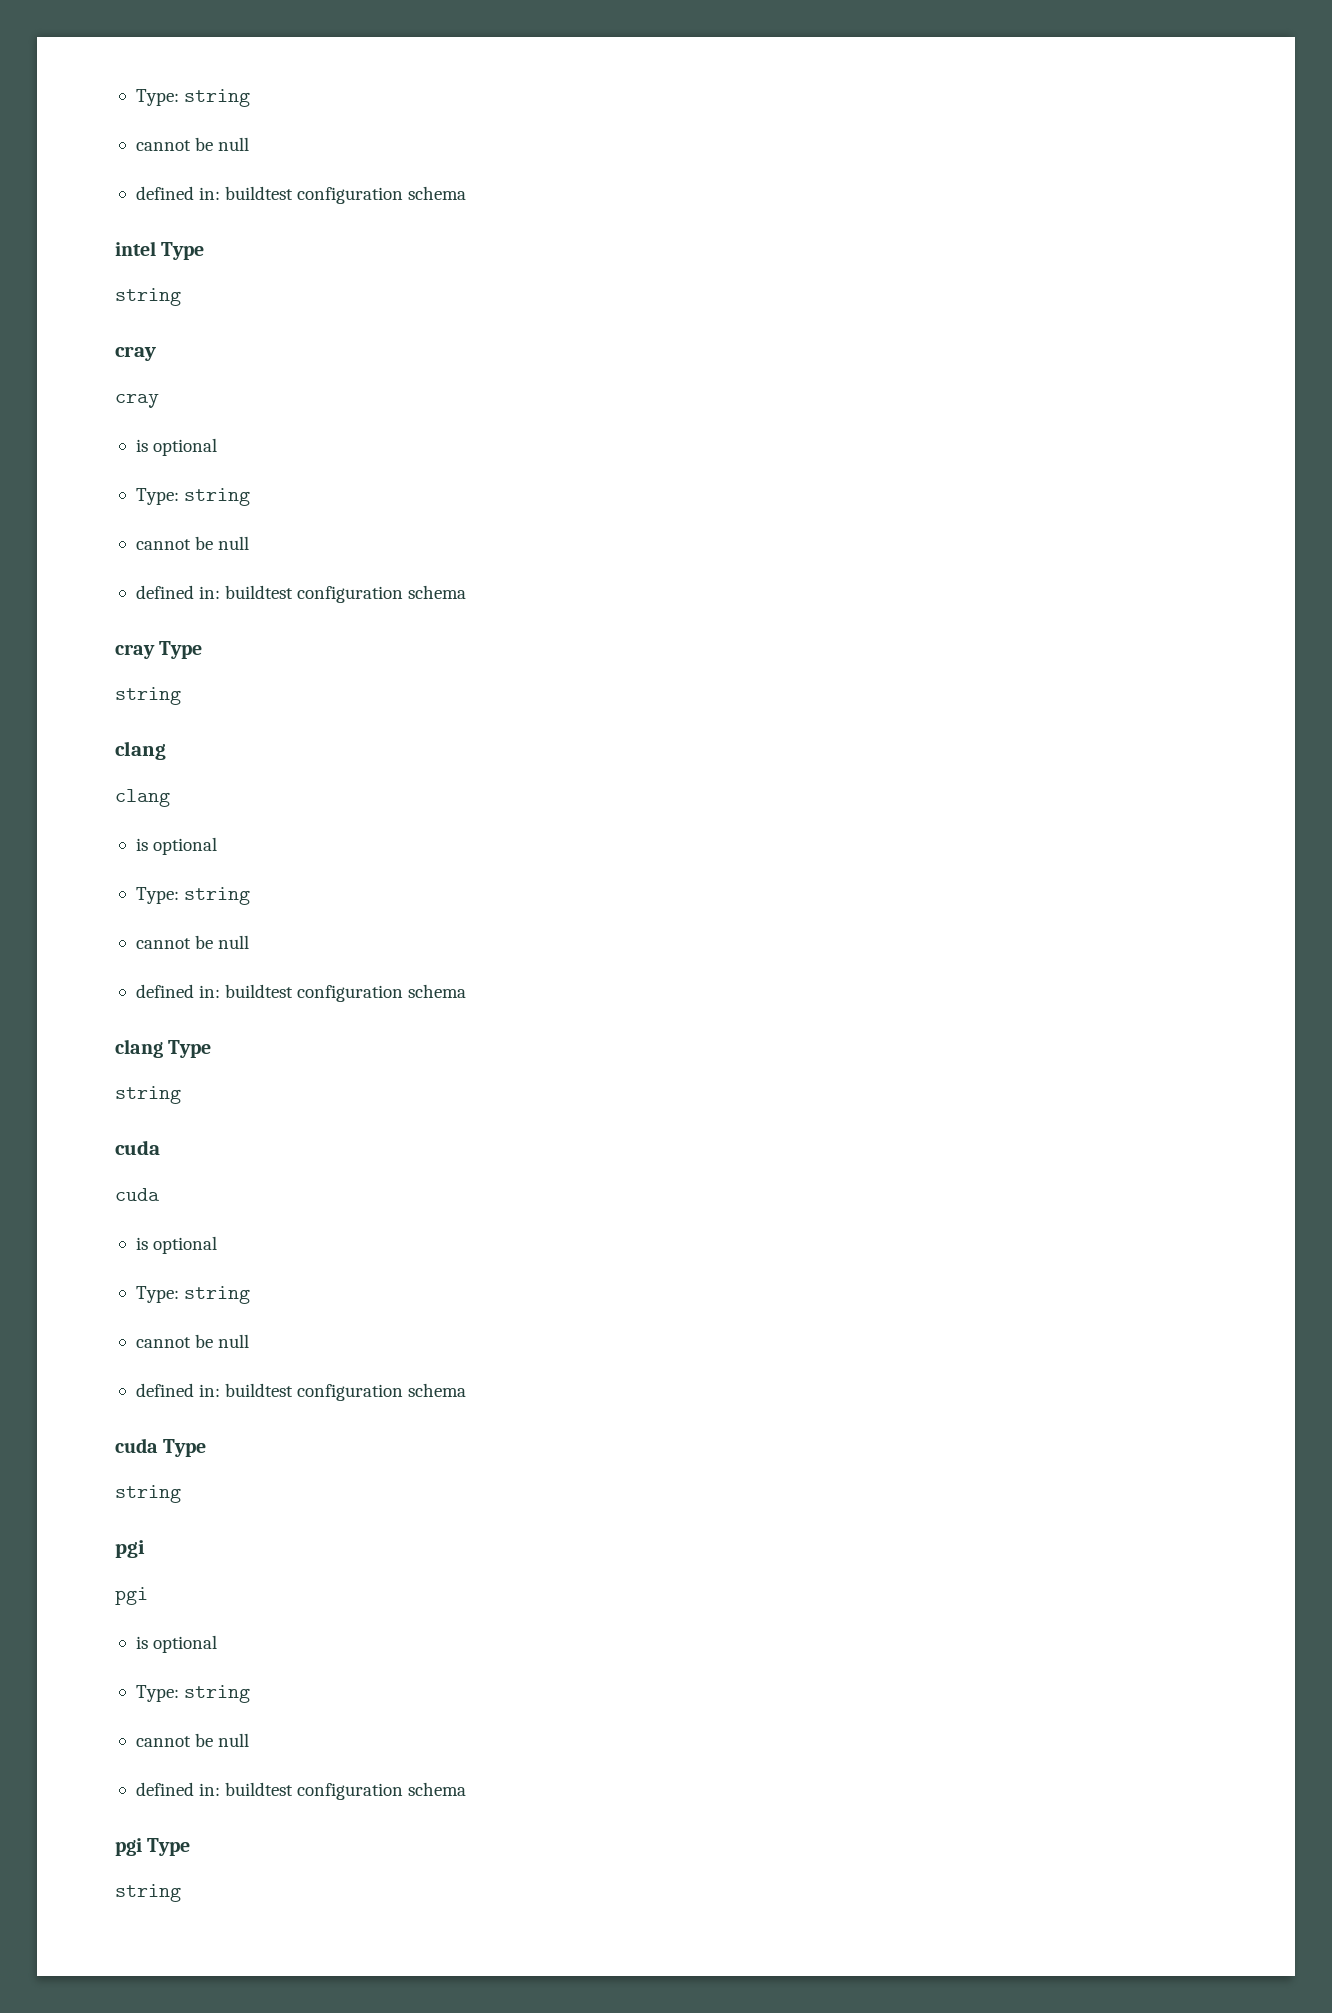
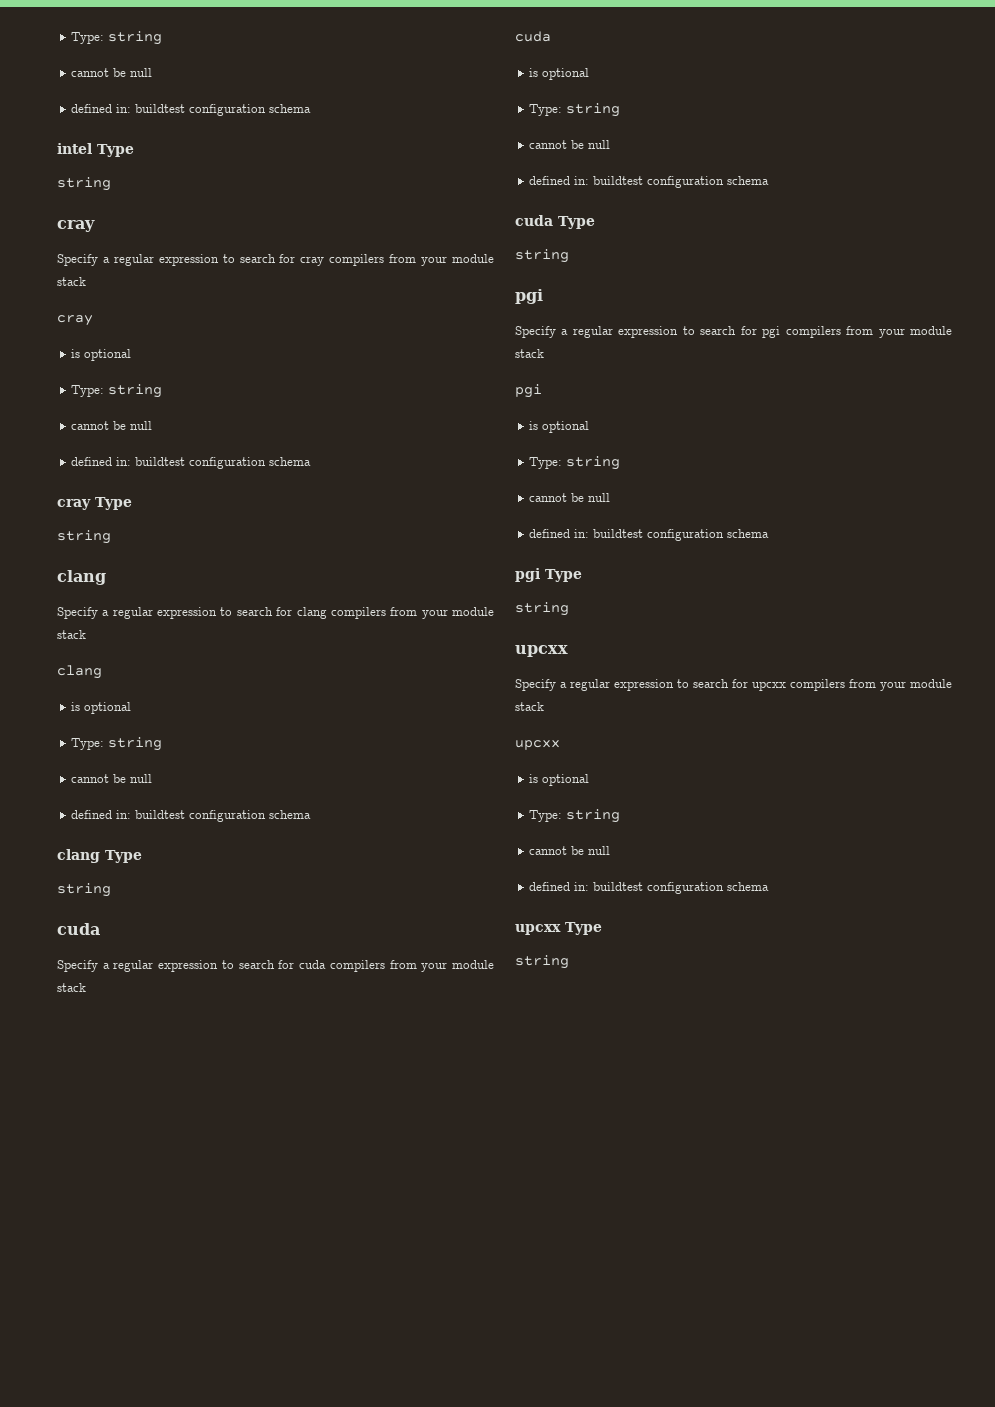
+ Specify a regular expression to search for cray compilers from your module stack
+ Specify a regular expression to search for clang compilers from your module stack
+ Specify a regular expression to search for cuda compilers from your module stack
+ Specify a regular expression to search for pgi compilers from your module stack
  pgi Type
+ string
+ upcxx
+ Specify a regular expression to search for upcxx compilers from your module stack
+ upcxx
+ is optional
+ Type: string
+ cannot be null
+ defined in: buildtest configuration schema
+ upcxx Type

